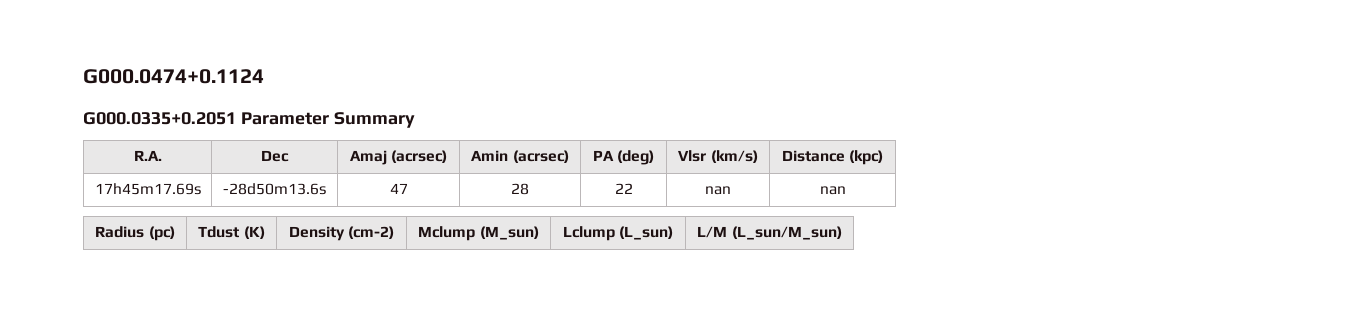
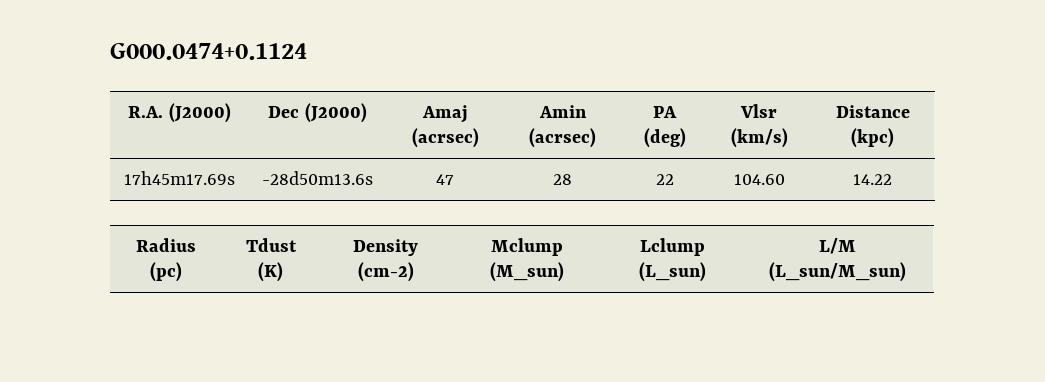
- G000.0335+0.2051 Parameter Summary
- R.A. | Dec | Amaj (acrsec) | Amin (acrsec) | PA (deg) | Vlsr (km/s) | Distance (kpc)
+ R.A. (J2000) | Dec (J2000) | Amaj (acrsec) | Amin (acrsec) | PA (deg) | Vlsr (km/s) | Distance (kpc)
- 17h45m17.69s | -28d50m13.6s | 47 | 28 | 22 | nan | nan
+ 17h45m17.69s | -28d50m13.6s | 47 | 28 | 22 | 104.60 | 14.22

